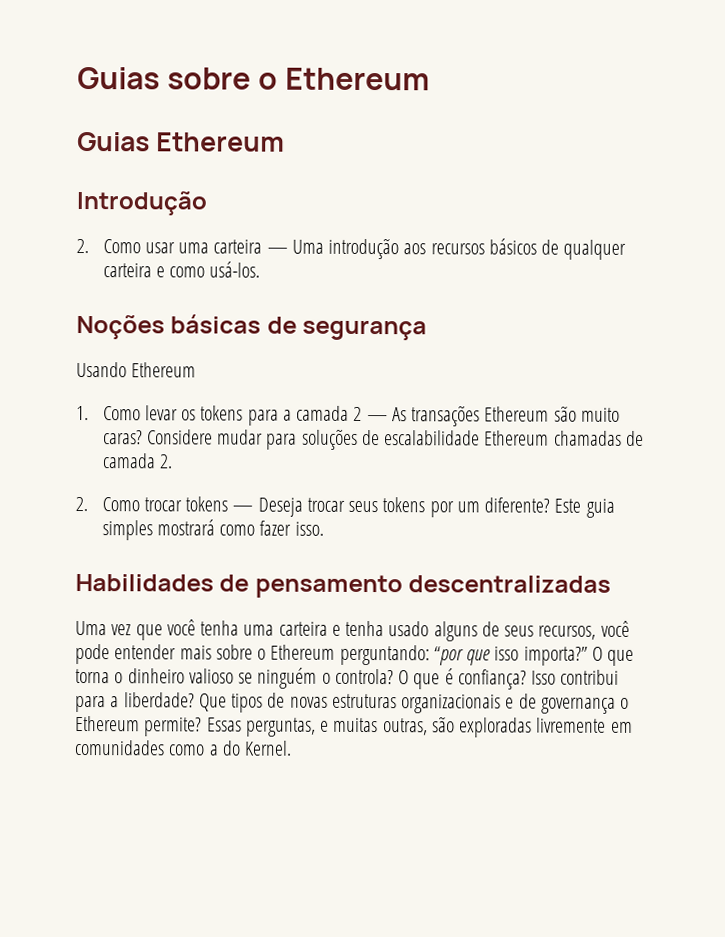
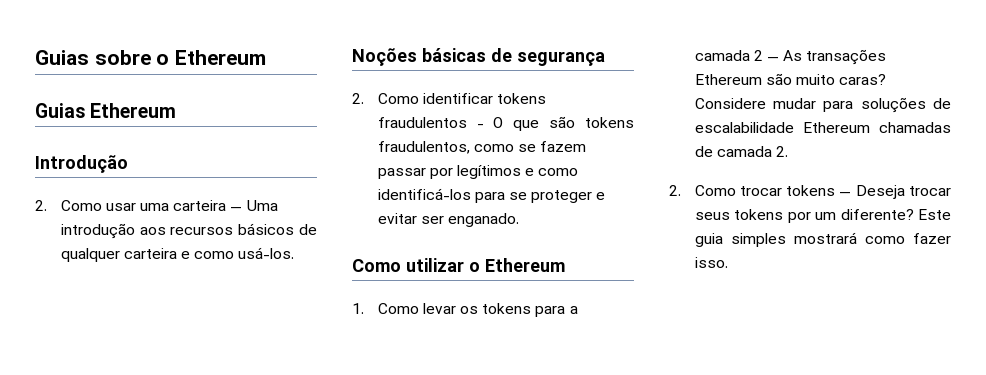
- Usando Ethereum
+ 2. Como identificar tokens fraudulentos - O que são tokens fraudulentos, como se fazem passar por legítimos e como identificá-los para se proteger e evitar ser enganado.
+ Como utilizar o Ethereum
- Habilidades de pensamento descentralizadas
- Uma vez que você tenha uma carteira e tenha usado alguns de seus recursos, você pode entender mais sobre o Ethereum perguntando: “por que isso importa?” O que torna o dinheiro valioso se ninguém o controla? O que é confiança? Isso contribui para a liberdade? Que tipos de novas estruturas organizacionais e de governança o Ethereum permite? Essas perguntas, e muitas outras, são exploradas livremente em comunidades como a do Kernel.

